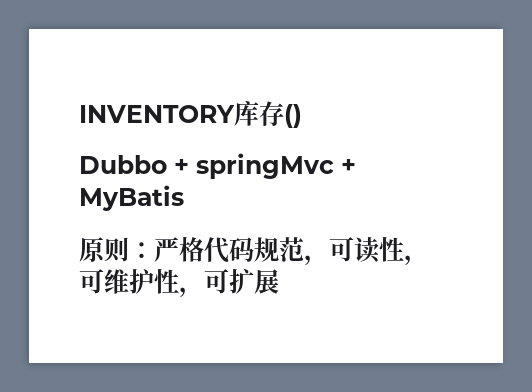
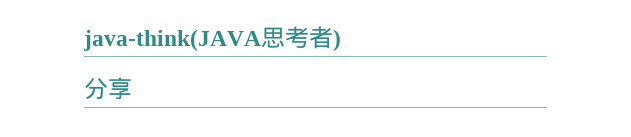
- INVENTORY库存()
- Dubbo + springMvc + MyBatis
- 原则：严格代码规范，可读性，可维护性，可扩展
+ java-think(JAVA思考者)
+ 分享

